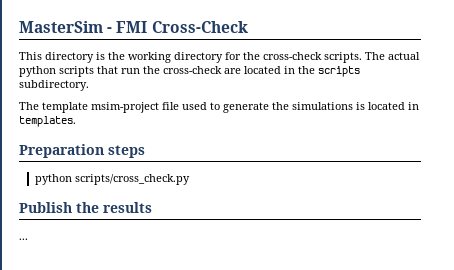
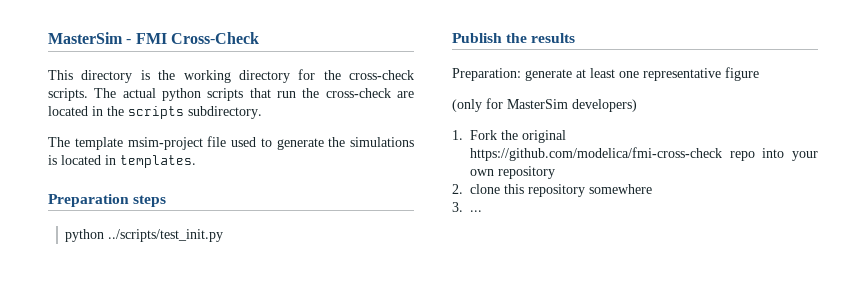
- python scripts/cross_check.py
+ python ../scripts/test_init.py
- ...
+ Preparation: generate at least one representative figure
+ (only for MasterSim developers)
+ 1. Fork the original https://github.com/modelica/fmi-cross-check repo into your own repository
+ 2. clone this repository somewhere
+ 3. ...

